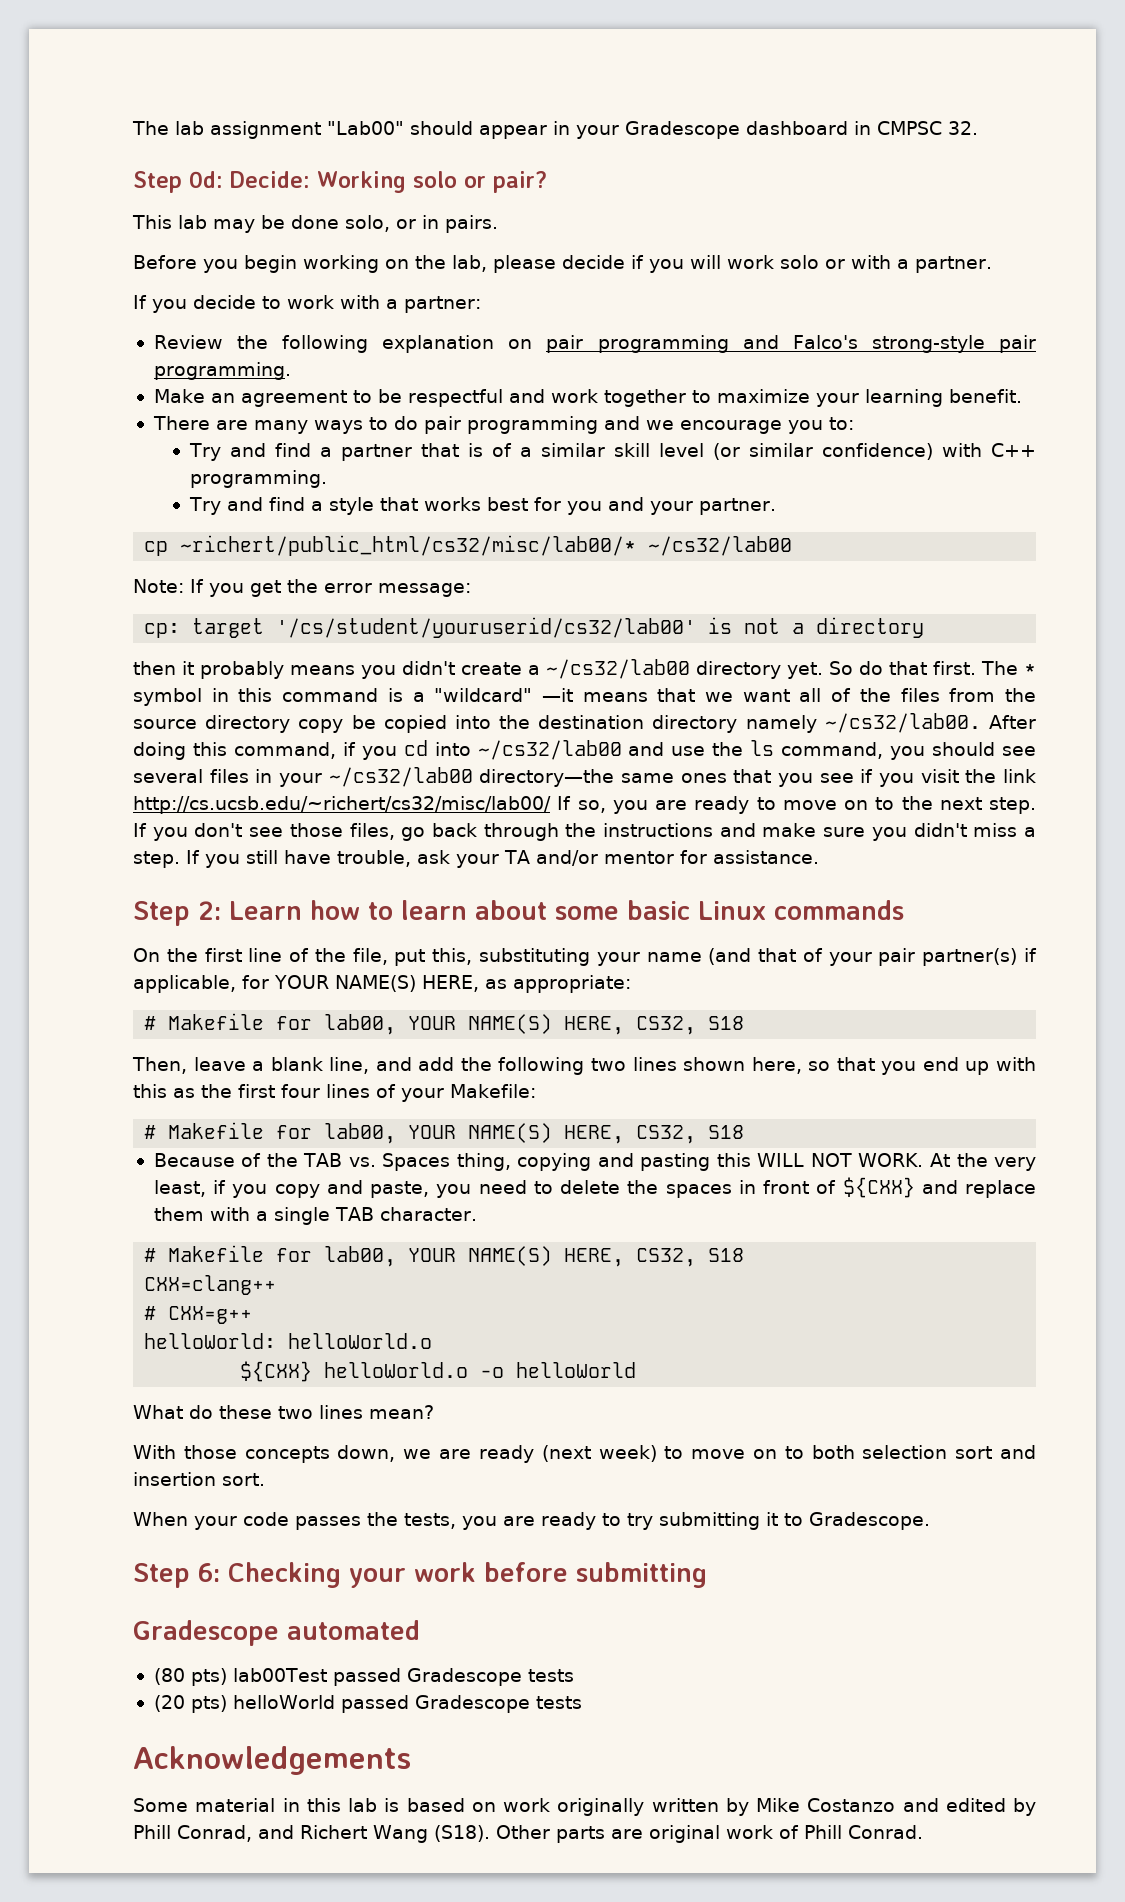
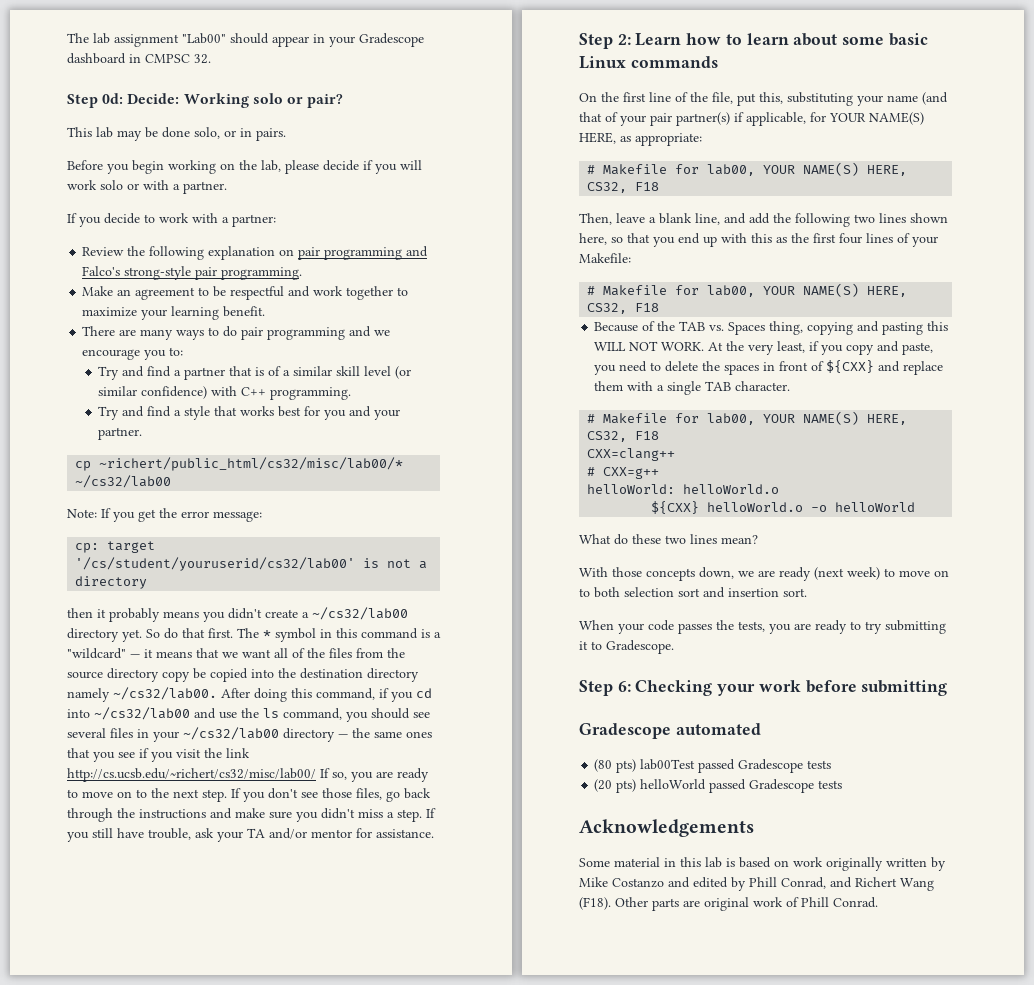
- The * symbol in this command is a "wildcard" —it means that we want all of the files from the source directory copy be copied into the destination directory namely ~/cs32/lab00.
+ The * symbol in this command is a "wildcard" — it means that we want all of the files from the source directory copy be copied into the destination directory namely ~/cs32/lab00.
- After doing this command, if you cd into ~/cs32/lab00 and use the ls command, you should see several files in your ~/cs32/lab00 directory—the same ones that you see if you visit the link http://cs.ucsb.edu/~richert/cs32/misc/lab00/ If so, you are ready to move on to the next step.
+ After doing this command, if you cd into ~/cs32/lab00 and use the ls command, you should see several files in your ~/cs32/lab00 directory — the same ones that you see if you visit the link http://cs.ucsb.edu/~richert/cs32/misc/lab00/ If so, you are ready to move on to the next step.
  On the first line of the file, put this, substituting your name (and that of your pair partner(s) if applicable, for YOUR NAME(S) HERE, as appropriate:
- # Makefile for lab00, YOUR NAME(S) HERE, CS32, S18
+ # Makefile for lab00, YOUR NAME(S) HERE, CS32, F18
  Then, leave a blank line, and add the following two lines shown here, so that you end up with this as the first four lines of your Makefile:
- # Makefile for lab00, YOUR NAME(S) HERE, CS32, S18
+ # Makefile for lab00, YOUR NAME(S) HERE, CS32, F18
  At the very least, if you copy and paste, you need to delete the spaces in front of ${CXX} and replace them with a single TAB character.
- # Makefile for lab00, YOUR NAME(S) HERE, CS32, S18
+ # Makefile for lab00, YOUR NAME(S) HERE, CS32, F18
- Some material in this lab is based on work originally written by Mike Costanzo and edited by Phill Conrad, and Richert Wang (S18).
+ Some material in this lab is based on work originally written by Mike Costanzo and edited by Phill Conrad, and Richert Wang (F18).

